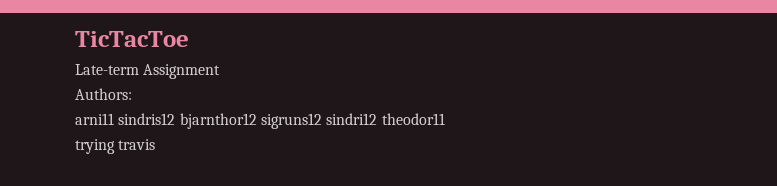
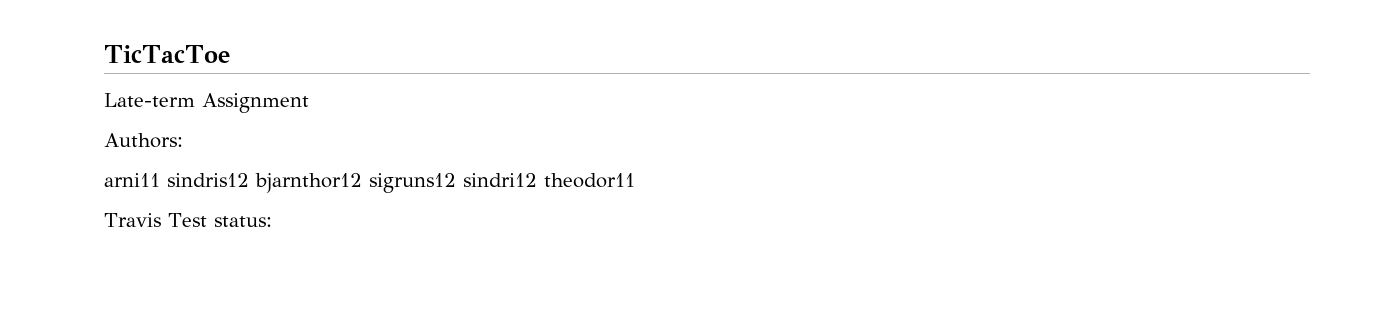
- trying travis
+ Travis Test status:

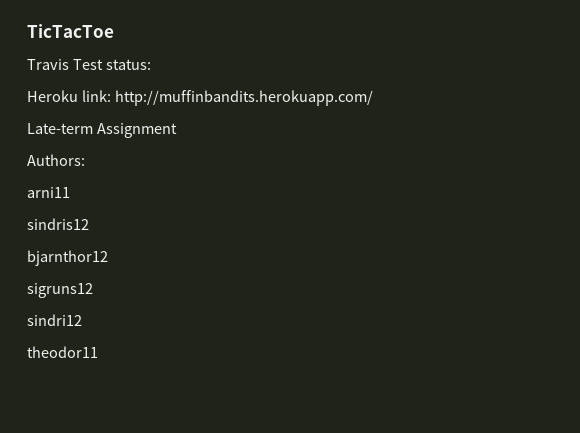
+ Travis Test status:
+ Heroku link: http://muffinbandits.herokuapp.com/
- arni11 sindris12 bjarnthor12 sigruns12 sindri12 theodor11
+ arni11
+ sindris12
+ bjarnthor12
+ sigruns12
+ sindri12
+ theodor11
- Travis Test status:

